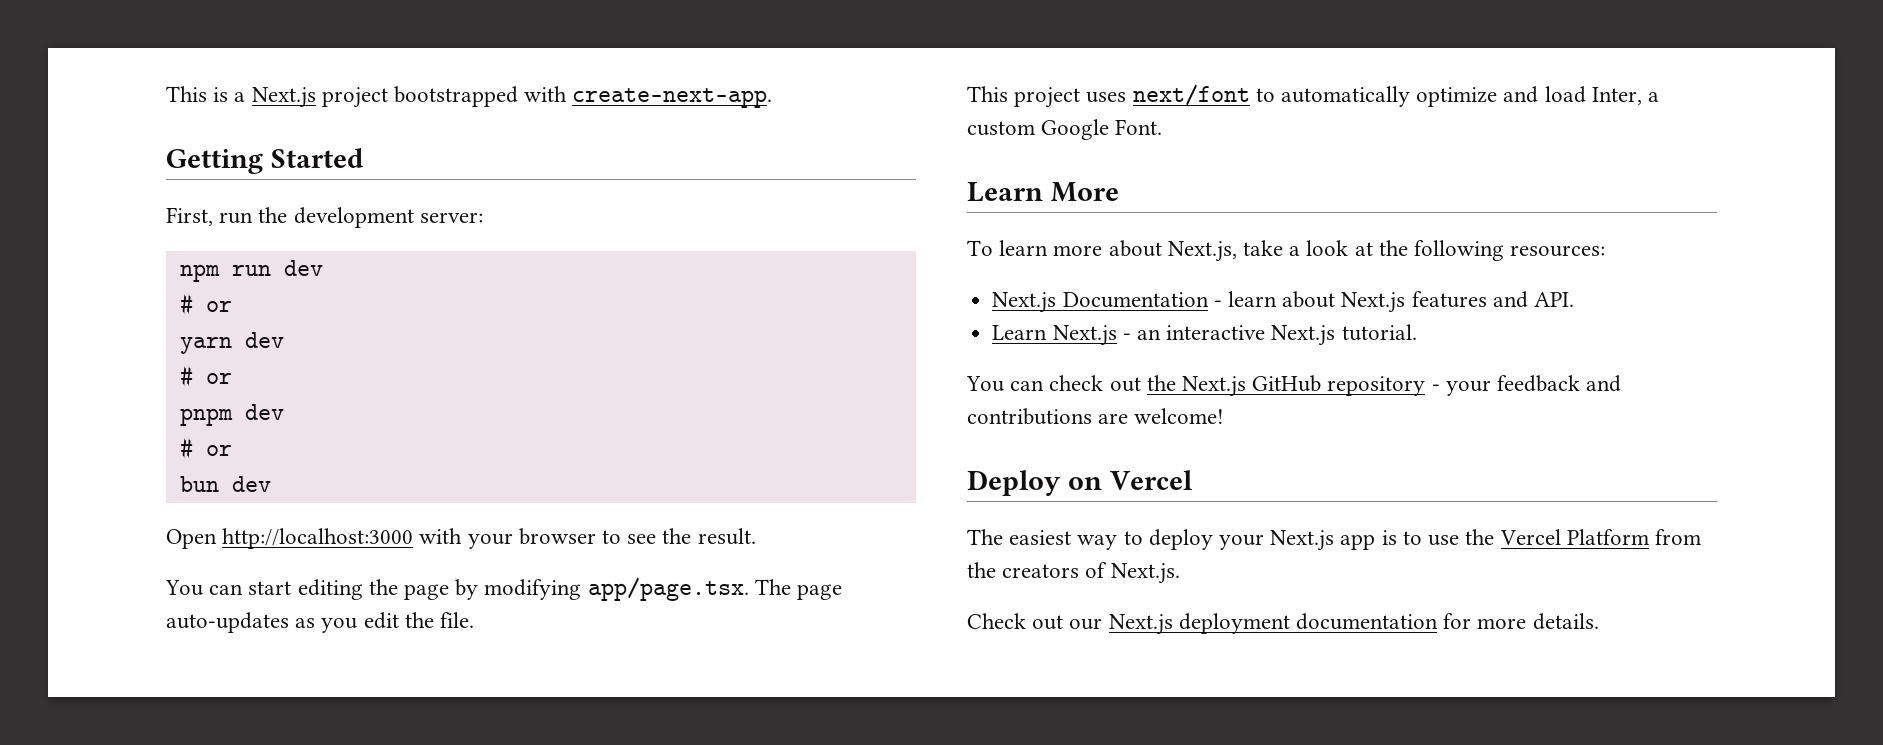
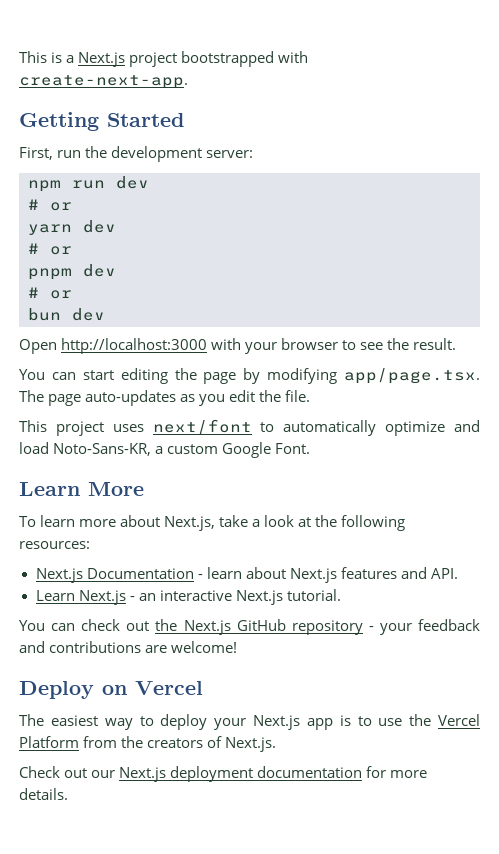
- This project uses next/font to automatically optimize and load Inter, a custom Google Font.
+ This project uses next/font to automatically optimize and load Noto-Sans-KR, a custom Google Font.

